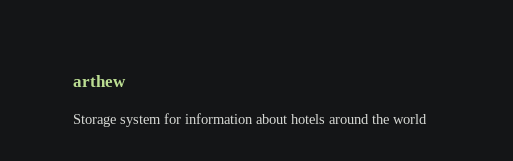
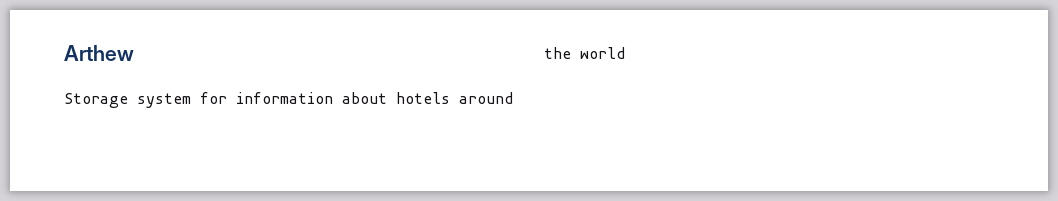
- arthew
+ Arthew

